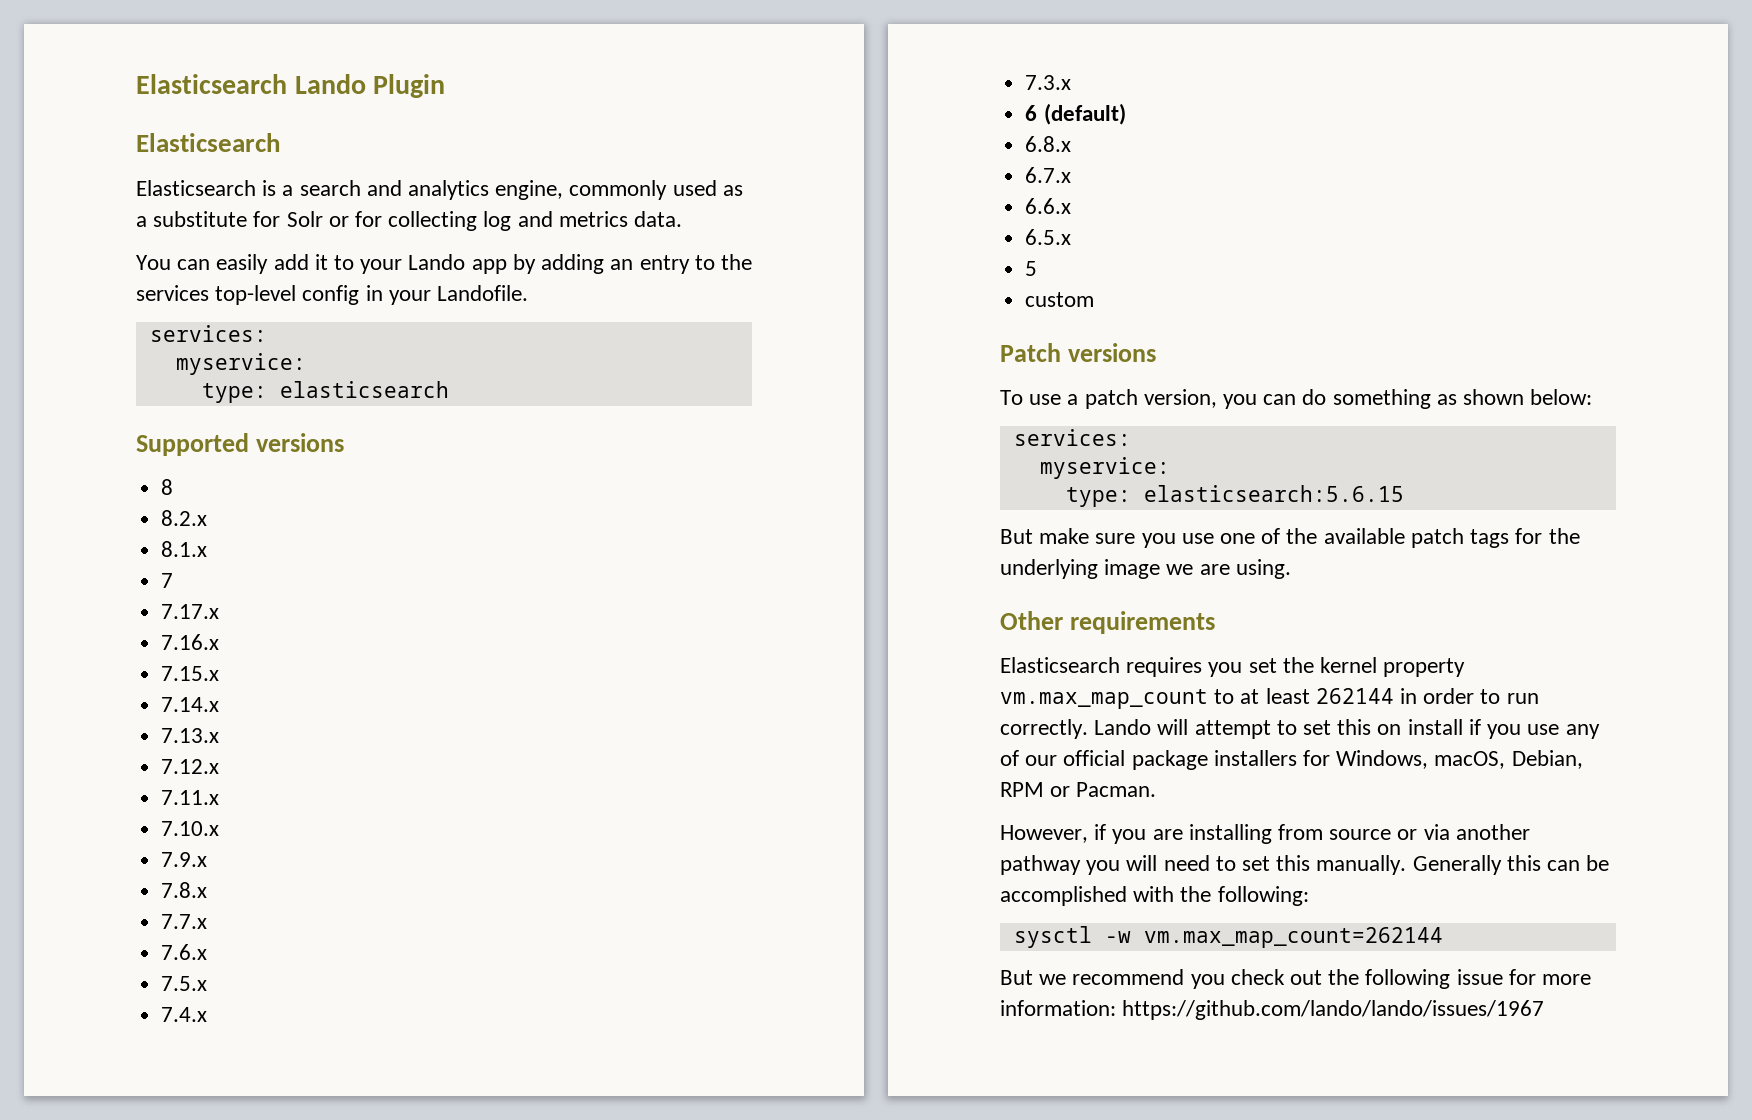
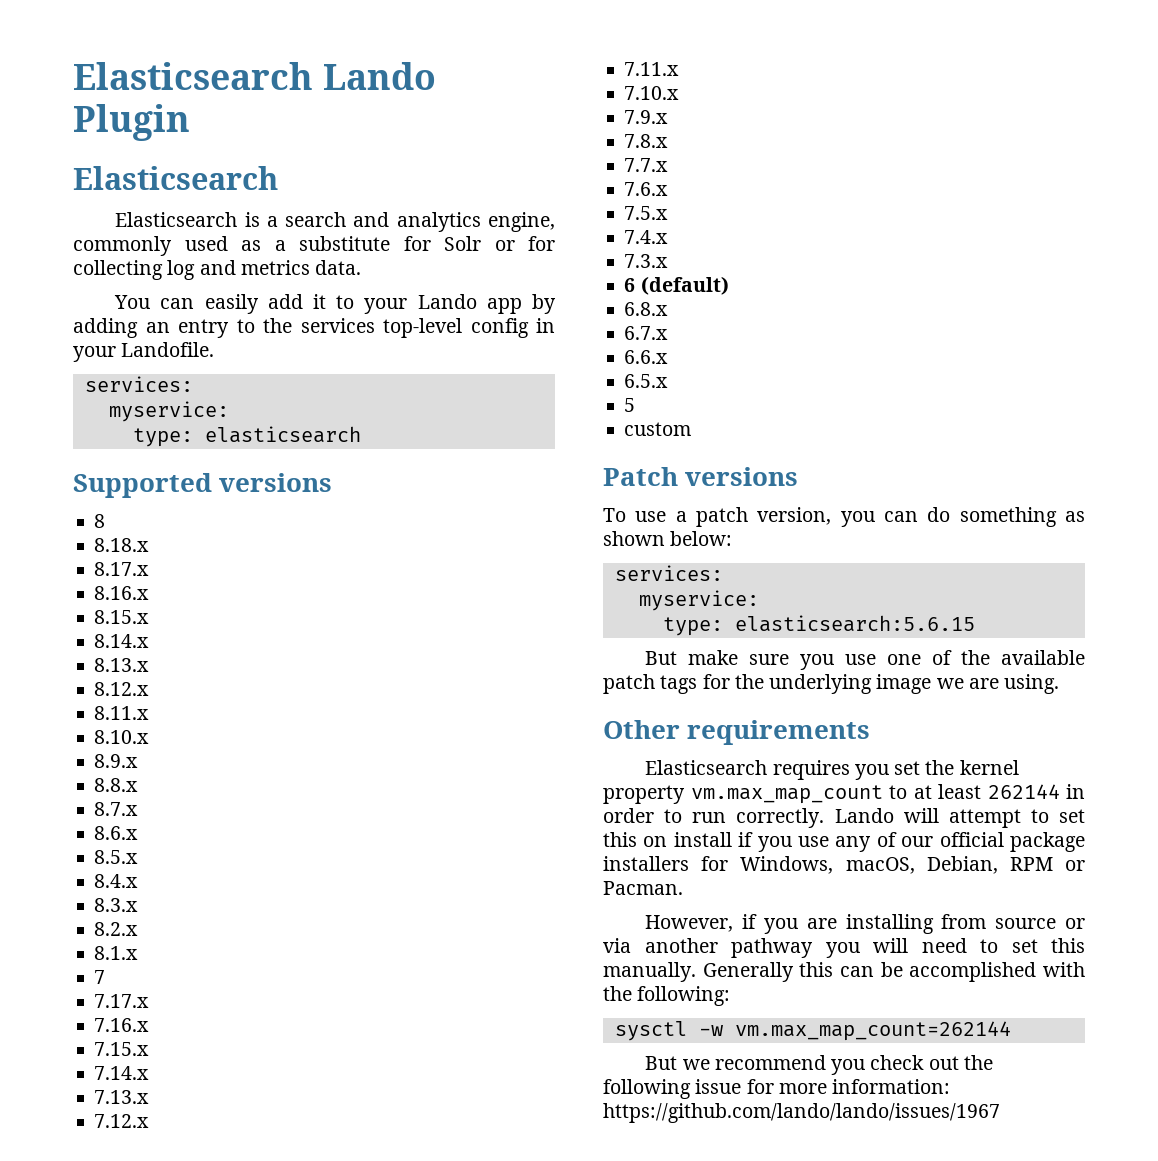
+ 8.18.x
+ 8.17.x
+ 8.16.x
+ 8.15.x
+ 8.14.x
+ 8.13.x
+ 8.12.x
+ 8.11.x
+ 8.10.x
+ 8.9.x
+ 8.8.x
+ 8.7.x
+ 8.6.x
+ 8.5.x
+ 8.4.x
+ 8.3.x

